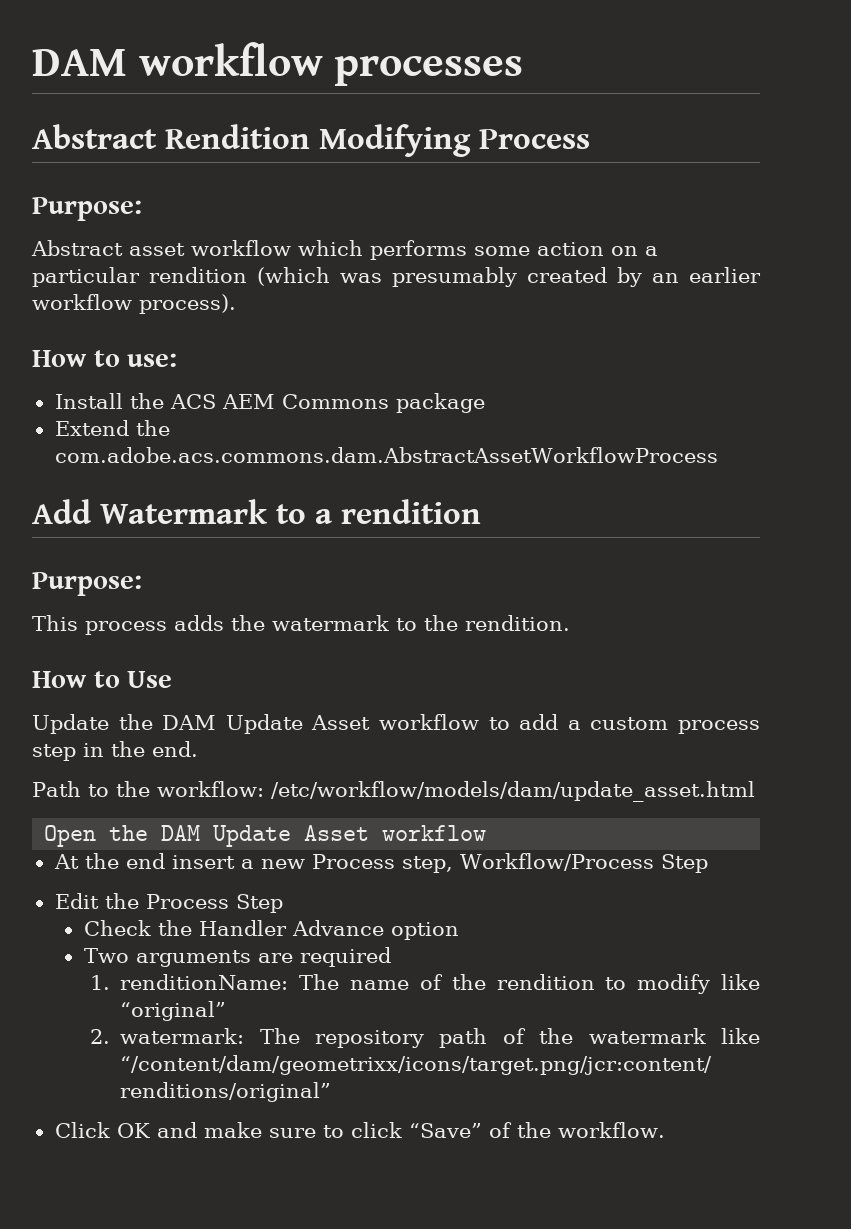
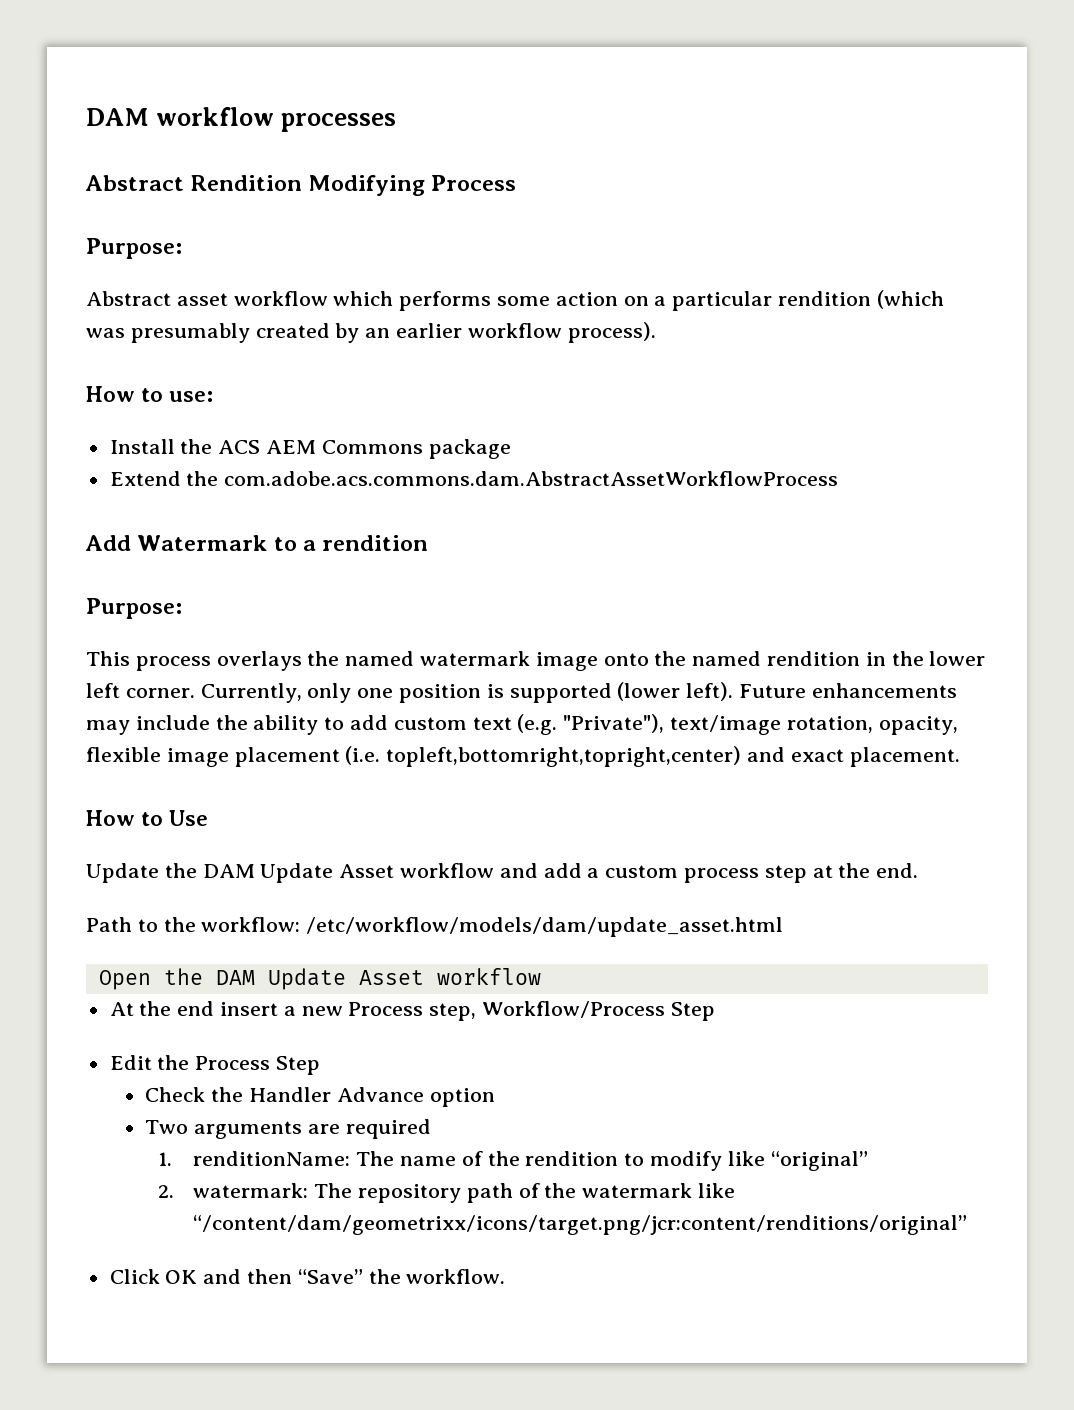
- This process adds the watermark to the rendition.
+ This process overlays the named watermark image onto the named rendition in the lower left corner. Currently, only one position is supported (lower left). Future enhancements may include the ability to add custom text (e.g. "Private"), text/image rotation, opacity, flexible image placement (i.e. topleft,bottomright,topright,center) and exact placement.
- Update the DAM Update Asset workflow to add a custom process step in the end.
+ Update the DAM Update Asset workflow and add a custom process step at the end.
- Click OK and make sure to click “Save” of the workflow.
+ Click OK and then “Save” the workflow.

